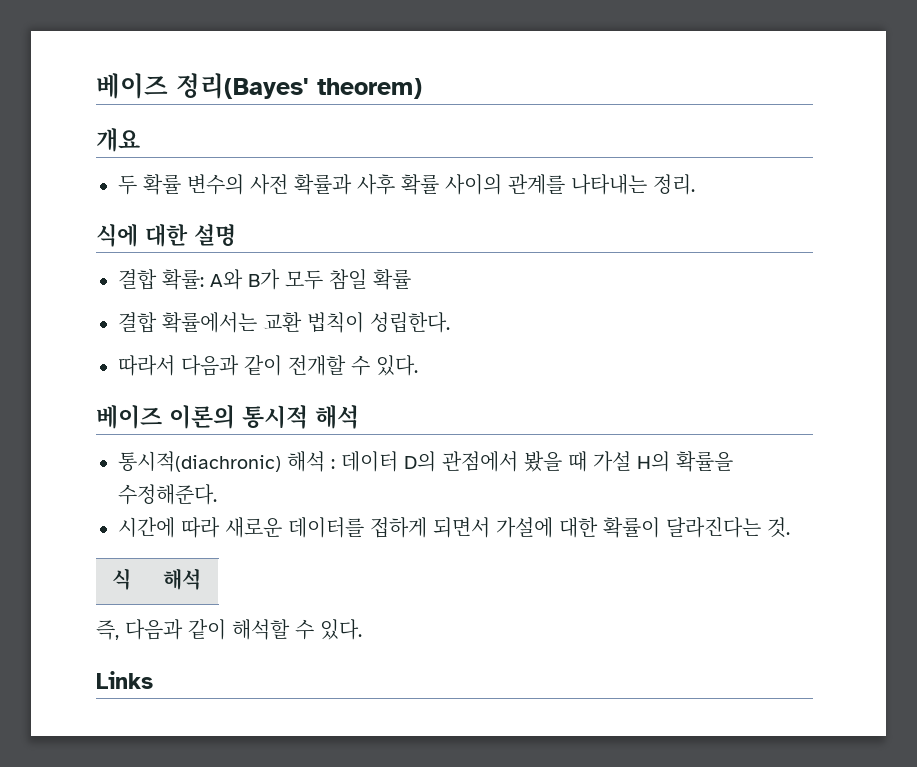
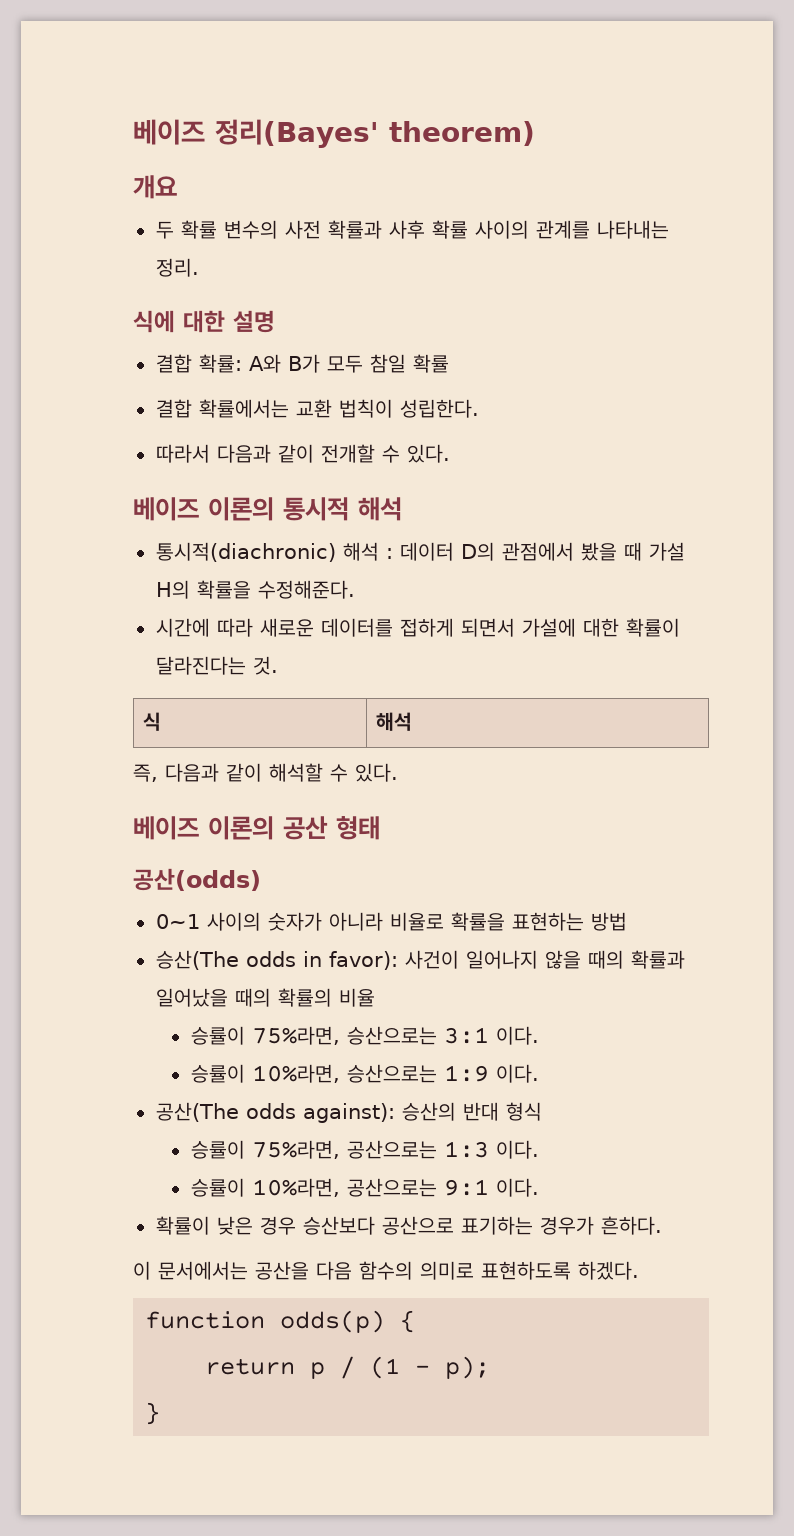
- Links
+ 베이즈 이론의 공산 형태
+ 공산(odds)
+ 0~1 사이의 숫자가 아니라 비율로 확률을 표현하는 방법
+ 승산(The odds in favor): 사건이 일어나지 않을 때의 확률과 일어났을 때의 확률의 비율
+ 승률이 75%라면, 승산으로는 3:1 이다.
+ 승률이 10%라면, 승산으로는 1:9 이다.
+ 공산(The odds against): 승산의 반대 형식
+ 승률이 75%라면, 공산으로는 1:3 이다.
+ 승률이 10%라면, 공산으로는 9:1 이다.
+ 확률이 낮은 경우 승산보다 공산으로 표기하는 경우가 흔하다.
+ 이 문서에서는 공산을 다음 함수의 의미로 표현하도록 하겠다.
+ function odds(p) {
+ return p / (1 - p);
+ }

